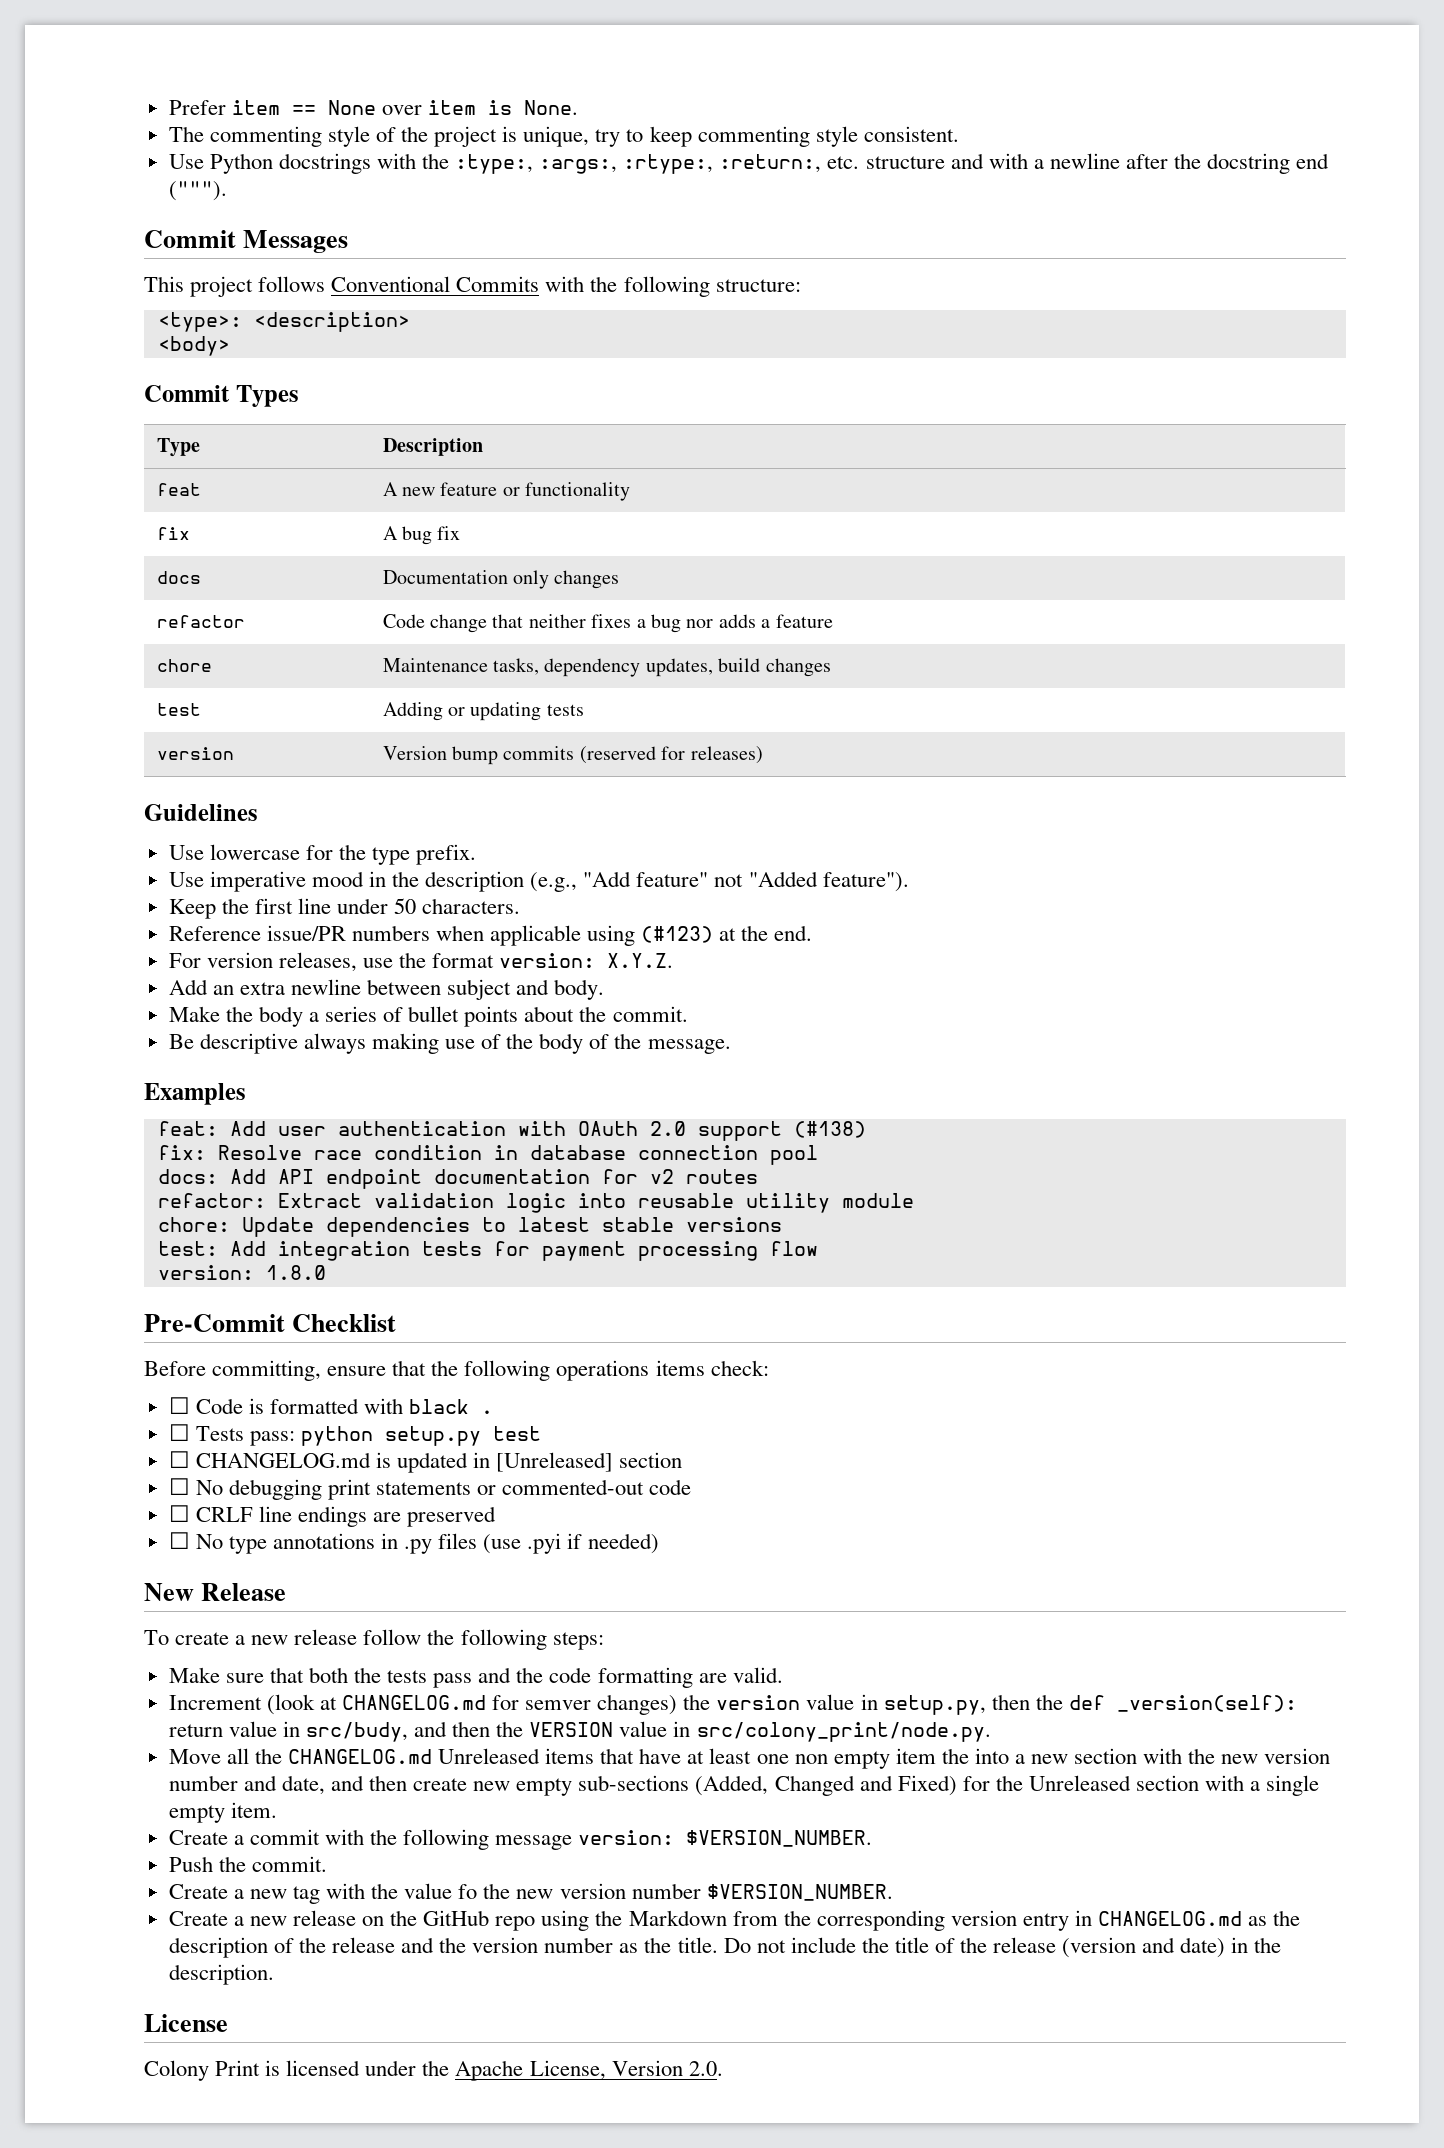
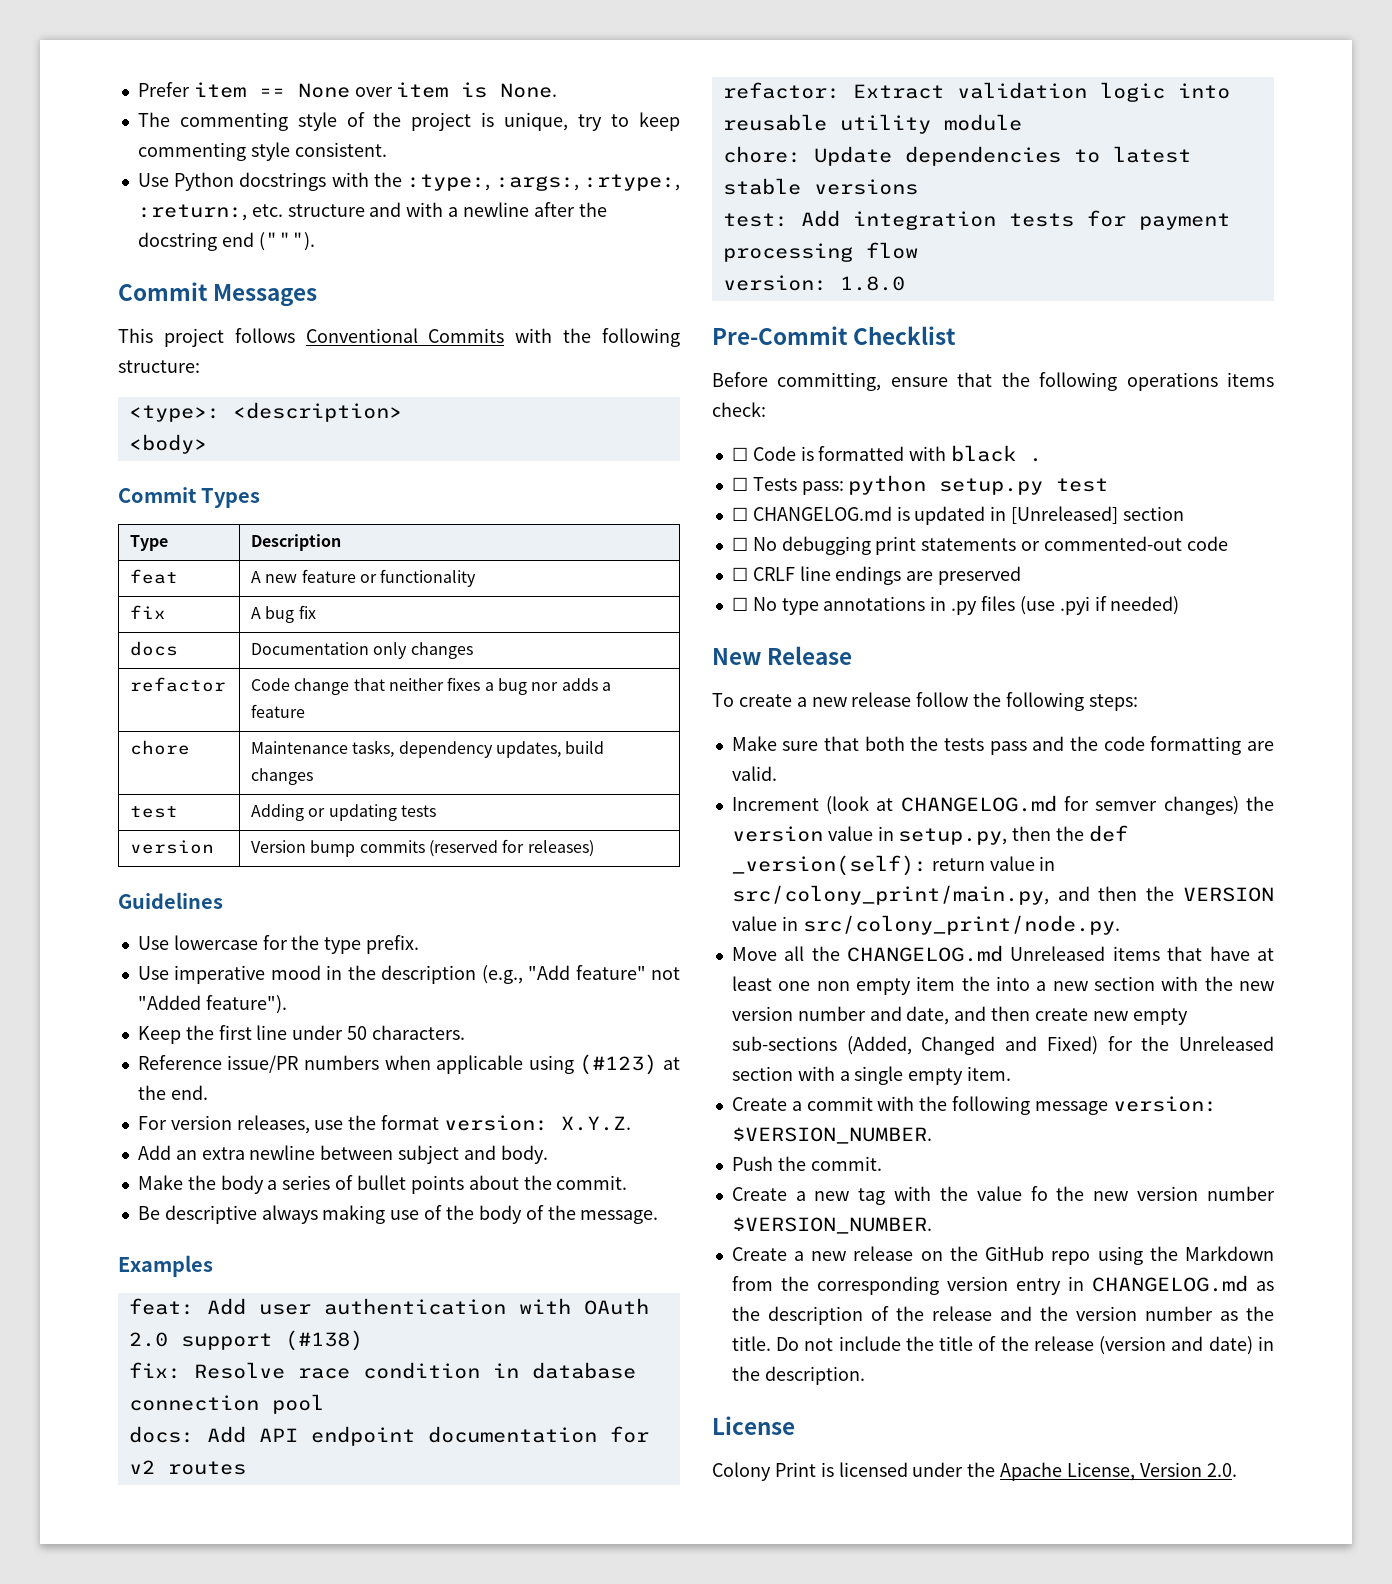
- Increment (look at CHANGELOG.md for semver changes) the version value in setup.py, then the def _version(self): return value in src/budy, and then the VERSION value in src/colony_print/node.py.
+ Increment (look at CHANGELOG.md for semver changes) the version value in setup.py, then the def _version(self): return value in src/colony_print/main.py, and then the VERSION value in src/colony_print/node.py.

